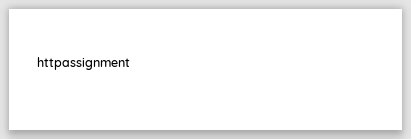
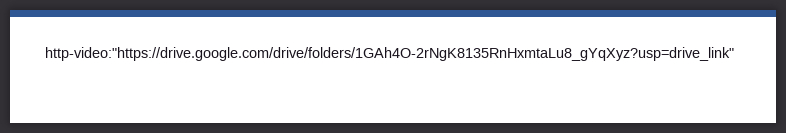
- httpassignment
+ http-video:"https://drive.google.com/drive/folders/1GAh4O-2rNgK8135RnHxmtaLu8_gYqXyz?usp=drive_link"

